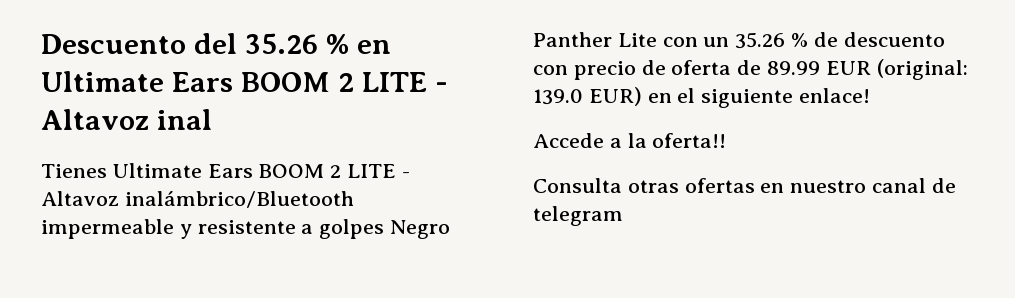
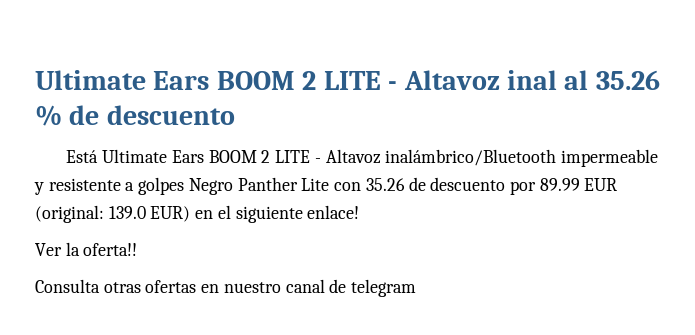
- Descuento del 35.26 % en Ultimate Ears BOOM 2 LITE - Altavoz inal
- Tienes Ultimate Ears BOOM 2 LITE - Altavoz inalámbrico/Bluetooth impermeable y resistente a golpes Negro Panther Lite con un 35.26 % de descuento con precio de oferta de 89.99 EUR (original: 139.0 EUR) en el siguiente enlace!
+ Ultimate Ears BOOM 2 LITE - Altavoz inal al 35.26 % de descuento
+ Está Ultimate Ears BOOM 2 LITE - Altavoz inalámbrico/Bluetooth impermeable y resistente a golpes Negro Panther Lite con 35.26 de descuento por 89.99 EUR (original: 139.0 EUR) en el siguiente enlace!
- Accede a la oferta!!
+ Ver la oferta!!

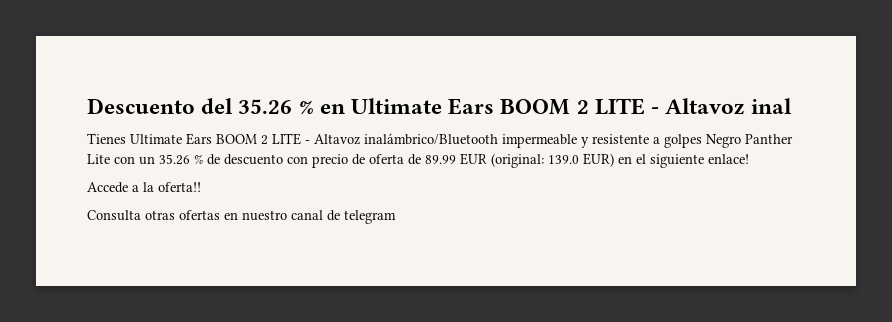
- Ultimate Ears BOOM 2 LITE - Altavoz inal al 35.26 % de descuento
- Está Ultimate Ears BOOM 2 LITE - Altavoz inalámbrico/Bluetooth impermeable y resistente a golpes Negro Panther Lite con 35.26 de descuento por 89.99 EUR (original: 139.0 EUR) en el siguiente enlace!
+ Descuento del 35.26 % en Ultimate Ears BOOM 2 LITE - Altavoz inal
+ Tienes Ultimate Ears BOOM 2 LITE - Altavoz inalámbrico/Bluetooth impermeable y resistente a golpes Negro Panther Lite con un 35.26 % de descuento con precio de oferta de 89.99 EUR (original: 139.0 EUR) en el siguiente enlace!
- Ver la oferta!!
+ Accede a la oferta!!

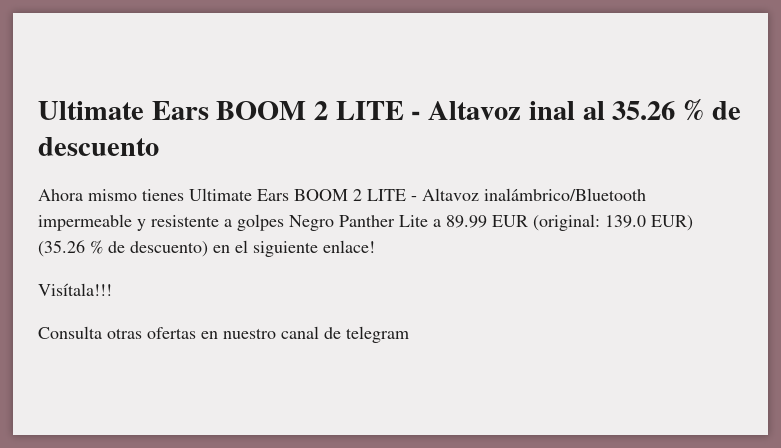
- Descuento del 35.26 % en Ultimate Ears BOOM 2 LITE - Altavoz inal
- Tienes Ultimate Ears BOOM 2 LITE - Altavoz inalámbrico/Bluetooth impermeable y resistente a golpes Negro Panther Lite con un 35.26 % de descuento con precio de oferta de 89.99 EUR (original: 139.0 EUR) en el siguiente enlace!
+ Ultimate Ears BOOM 2 LITE - Altavoz inal al 35.26 % de descuento
+ Ahora mismo tienes Ultimate Ears BOOM 2 LITE - Altavoz inalámbrico/Bluetooth impermeable y resistente a golpes Negro Panther Lite a 89.99 EUR (original: 139.0 EUR) (35.26 % de descuento) en el siguiente enlace!
- Accede a la oferta!!
+ Visítala!!!

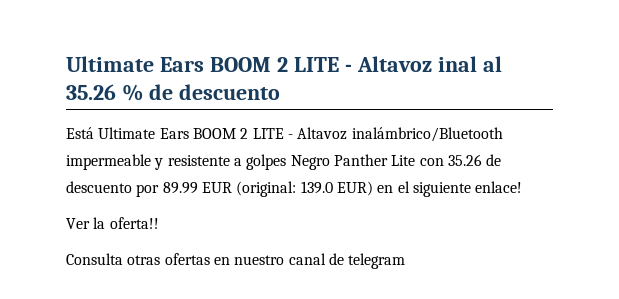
- Ahora mismo tienes Ultimate Ears BOOM 2 LITE - Altavoz inalámbrico/Bluetooth impermeable y resistente a golpes Negro Panther Lite a 89.99 EUR (original: 139.0 EUR) (35.26 % de descuento) en el siguiente enlace!
+ Está Ultimate Ears BOOM 2 LITE - Altavoz inalámbrico/Bluetooth impermeable y resistente a golpes Negro Panther Lite con 35.26 de descuento por 89.99 EUR (original: 139.0 EUR) en el siguiente enlace!
- Visítala!!!
+ Ver la oferta!!

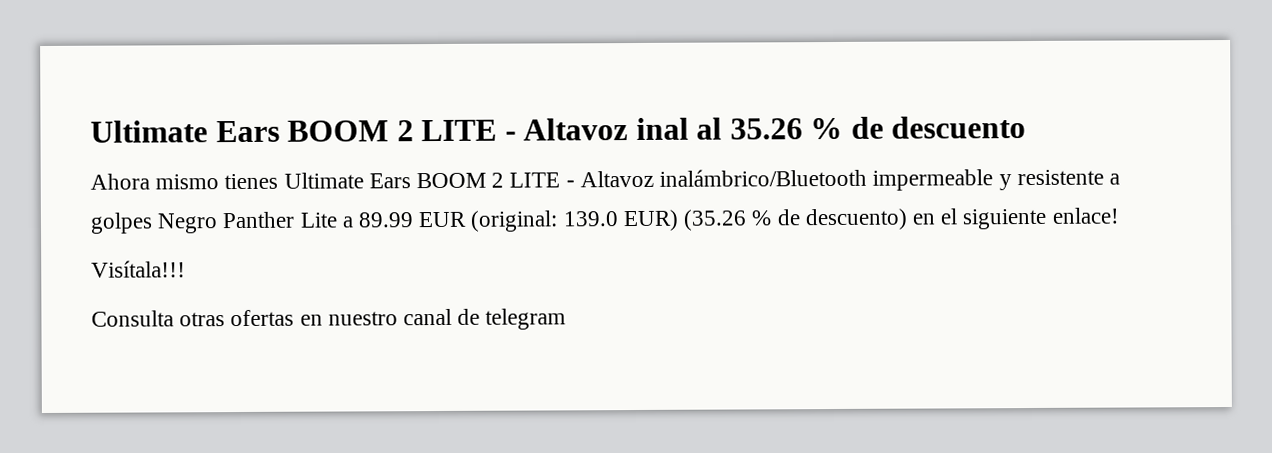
- Está Ultimate Ears BOOM 2 LITE - Altavoz inalámbrico/Bluetooth impermeable y resistente a golpes Negro Panther Lite con 35.26 de descuento por 89.99 EUR (original: 139.0 EUR) en el siguiente enlace!
+ Ahora mismo tienes Ultimate Ears BOOM 2 LITE - Altavoz inalámbrico/Bluetooth impermeable y resistente a golpes Negro Panther Lite a 89.99 EUR (original: 139.0 EUR) (35.26 % de descuento) en el siguiente enlace!
- Ver la oferta!!
+ Visítala!!!

